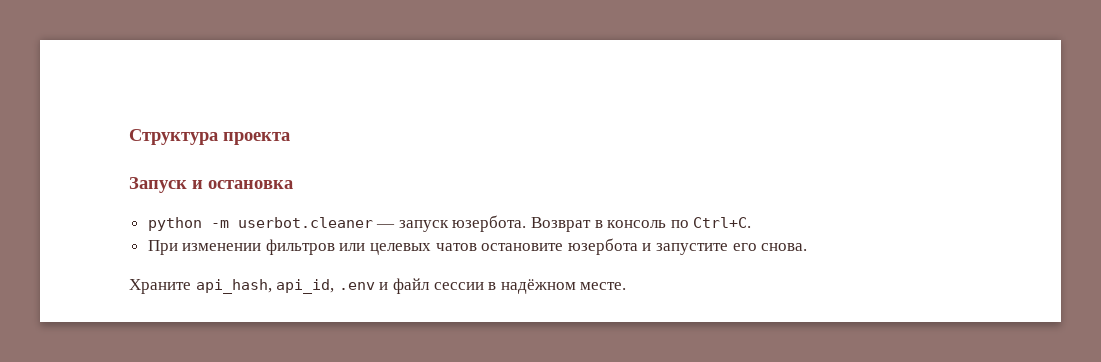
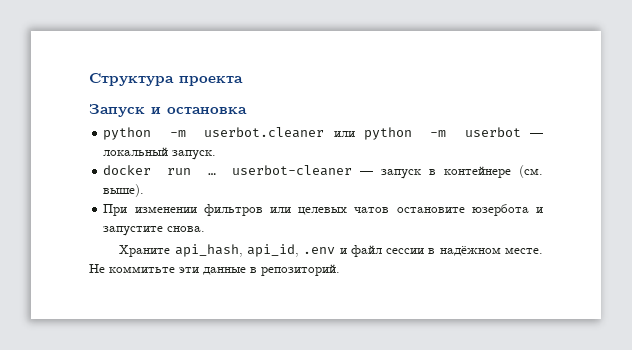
- python -m userbot.cleaner — запуск юзербота. Возврат в консоль по Ctrl+C.
+ python -m userbot.cleaner или python -m userbot — локальный запуск.
+ docker run … userbot-cleaner — запуск в контейнере (см. выше).
- При изменении фильтров или целевых чатов остановите юзербота и запустите его снова.
+ При изменении фильтров или целевых чатов остановите юзербота и запустите снова.
+ Не коммитьте эти данные в репозиторий.

